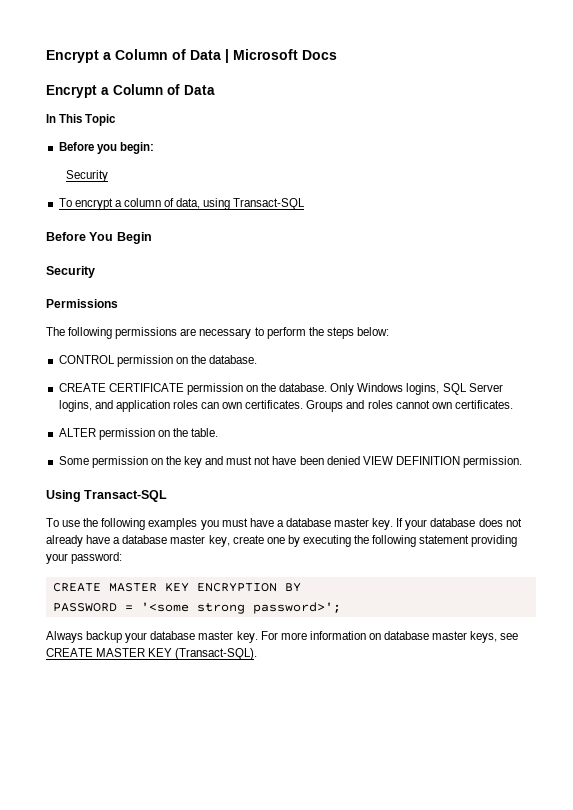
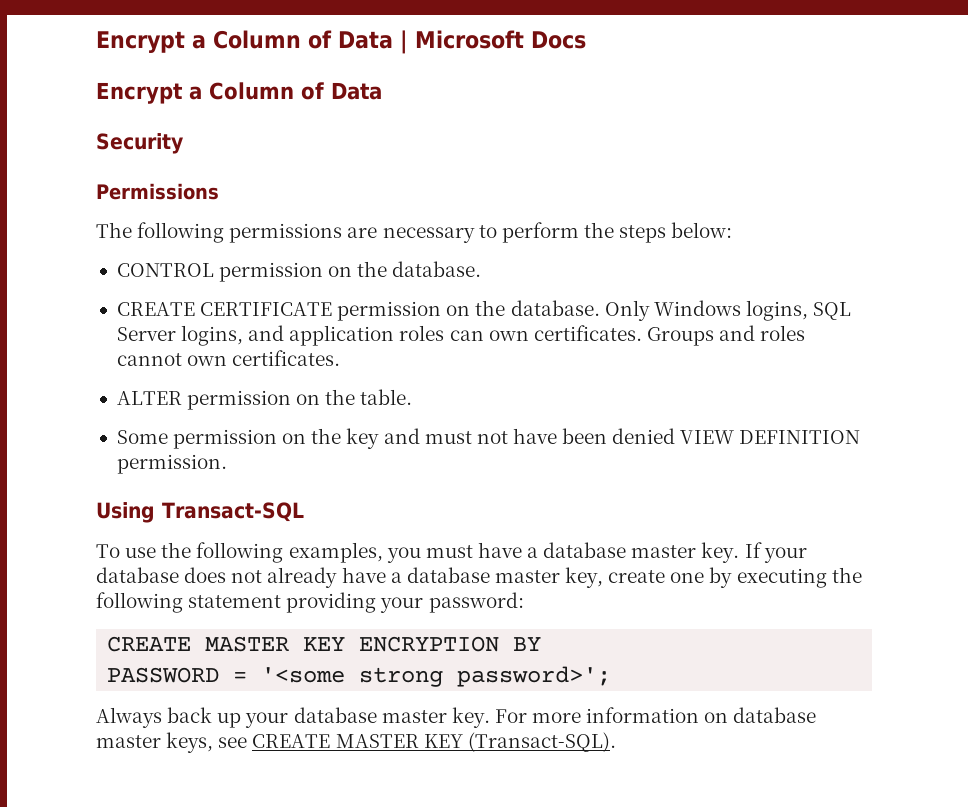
- In This Topic
- Before you begin:
- Security
- To encrypt a column of data, using Transact-SQL
- Before You Begin
- To use the following examples you must have a database master key.
+ To use the following examples, you must have a database master key.
- Always backup your database master key.
+ Always back up your database master key.

